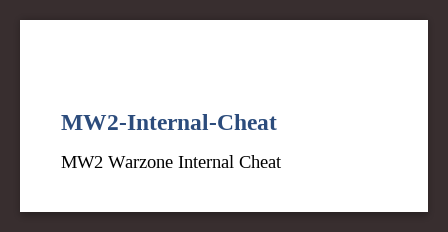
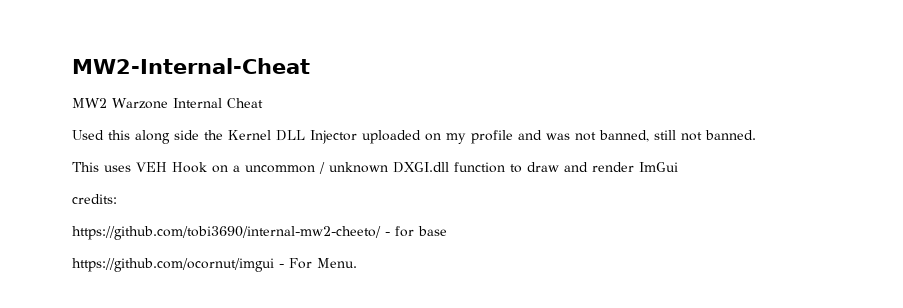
+ Used this along side the Kernel DLL Injector uploaded on my profile and was not banned, still not banned.
+ This uses VEH Hook on a uncommon / unknown DXGI.dll function to draw and render ImGui
+ credits:
+ https://github.com/tobi3690/internal-mw2-cheeto/ - for base
+ https://github.com/ocornut/imgui - For Menu.

